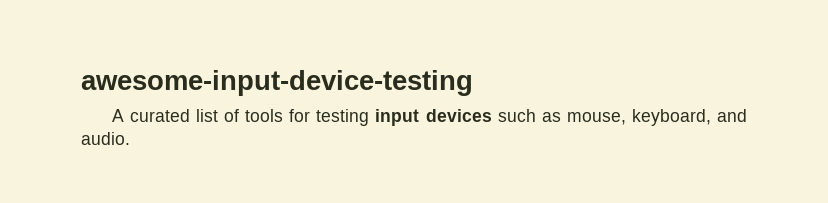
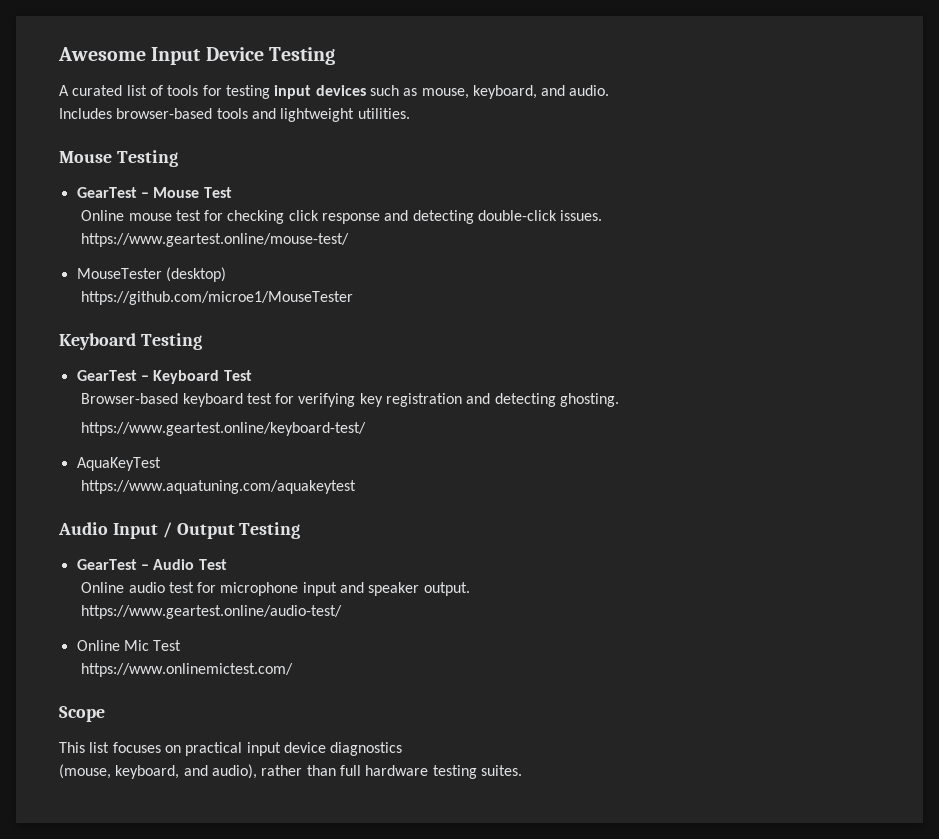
- awesome-input-device-testing
+ Awesome Input Device Testing
+ Includes browser-based tools and lightweight utilities.
+ Mouse Testing
+ GearTest – Mouse Test
+ Online mouse test for checking click response and detecting double-click issues.
+ https://www.geartest.online/mouse-test/
+ MouseTester (desktop)
+ https://github.com/microe1/MouseTester
+ Keyboard Testing
+ GearTest – Keyboard Test
+ Browser-based keyboard test for verifying key registration and detecting ghosting.
+ https://www.geartest.online/keyboard-test/
+ AquaKeyTest
+ https://www.aquatuning.com/aquakeytest
+ Audio Input / Output Testing
+ GearTest – Audio Test
+ Online audio test for microphone input and speaker output.
+ https://www.geartest.online/audio-test/
+ Online Mic Test
+ https://www.onlinemictest.com/
+ Scope
+ This list focuses on practical input device diagnostics
+ (mouse, keyboard, and audio), rather than full hardware testing suites.

